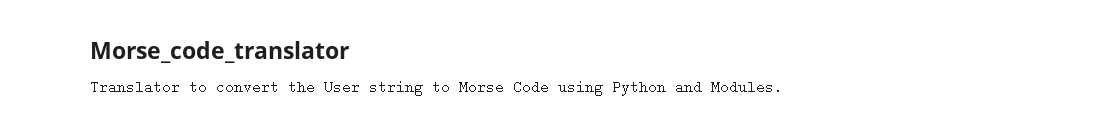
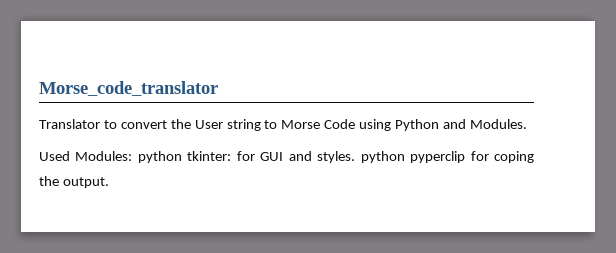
+ Used Modules: python tkinter: for GUI and styles. python pyperclip for coping the output.

